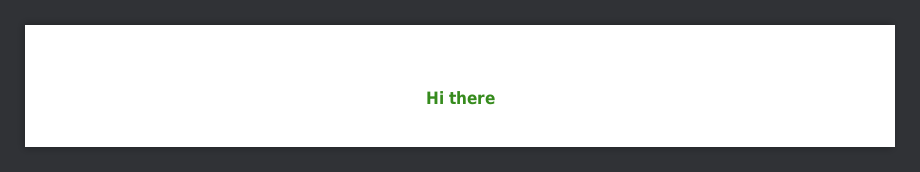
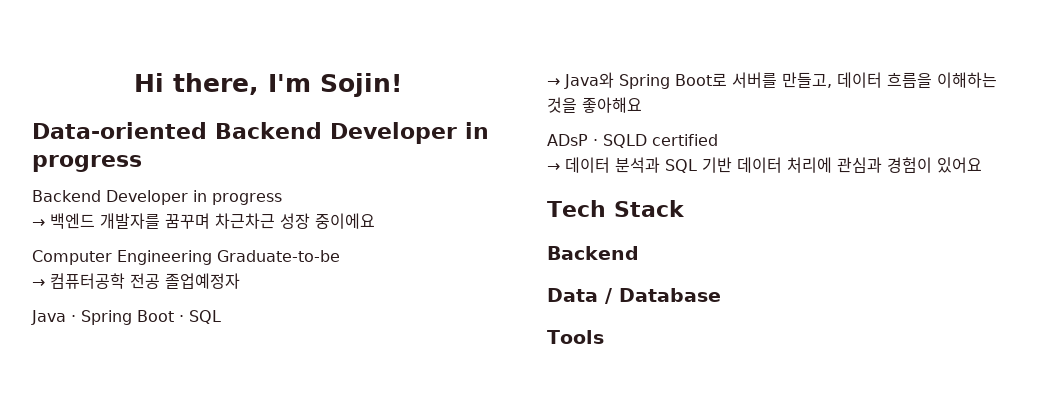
- Hi there
+ Hi there, I'm Sojin!
+ Data-oriented Backend Developer in progress
+ Backend Developer in progress
+ → 백엔드 개발자를 꿈꾸며 차근차근 성장 중이에요
+ Computer Engineering Graduate-to-be
+ → 컴퓨터공학 전공 졸업예정자
+ Java · Spring Boot · SQL
+ → Java와 Spring Boot로 서버를 만들고, 데이터 흐름을 이해하는 것을 좋아해요
+ ADsP · SQLD certified
+ → 데이터 분석과 SQL 기반 데이터 처리에 관심과 경험이 있어요
+ Tech Stack
+ Backend
+ Data / Database
+ Tools

